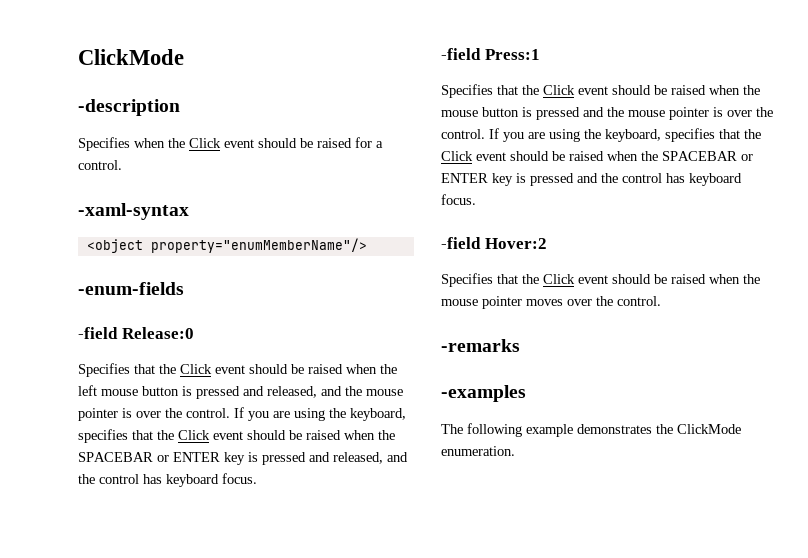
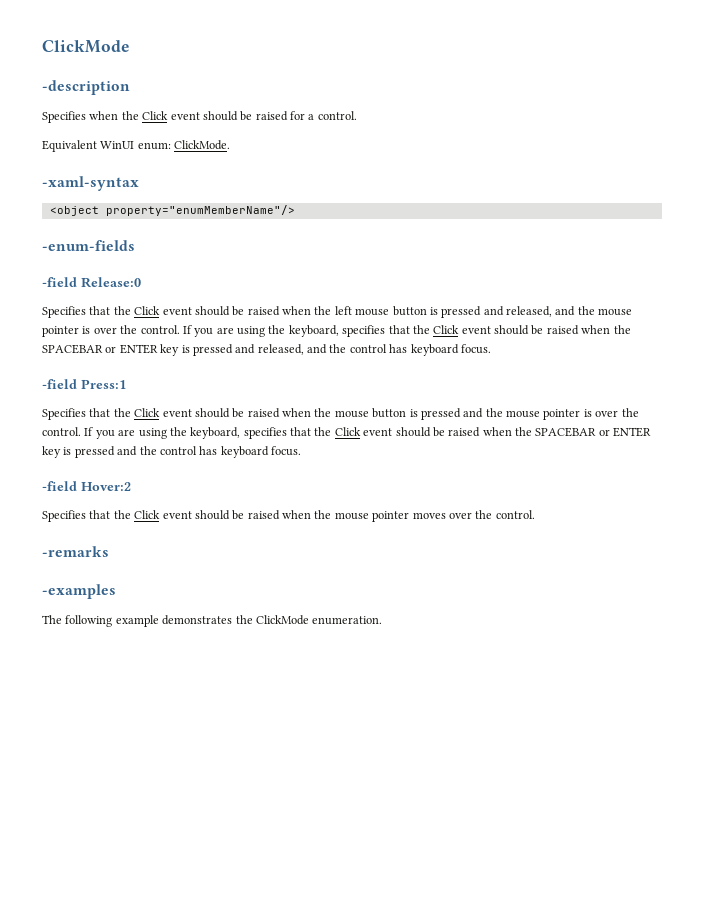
+ Equivalent WinUI enum: ClickMode.

